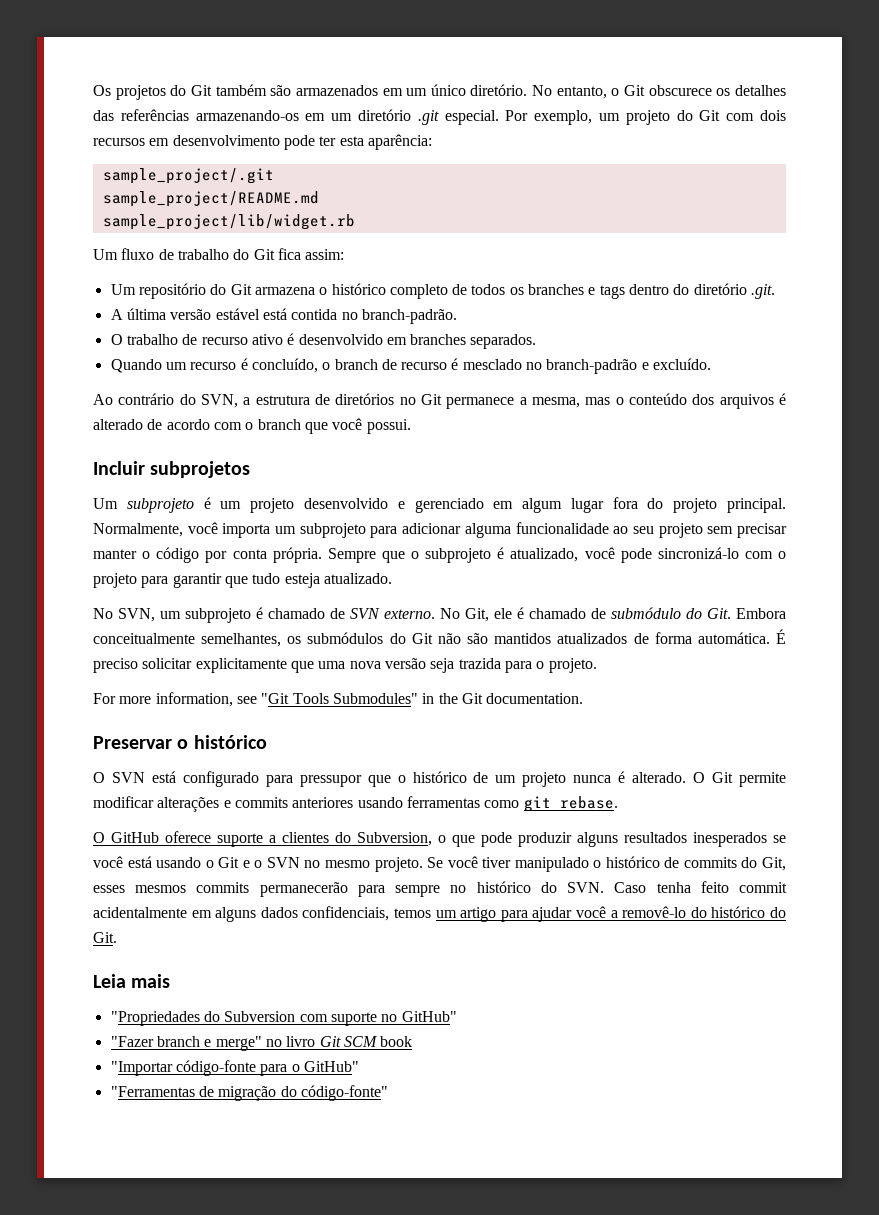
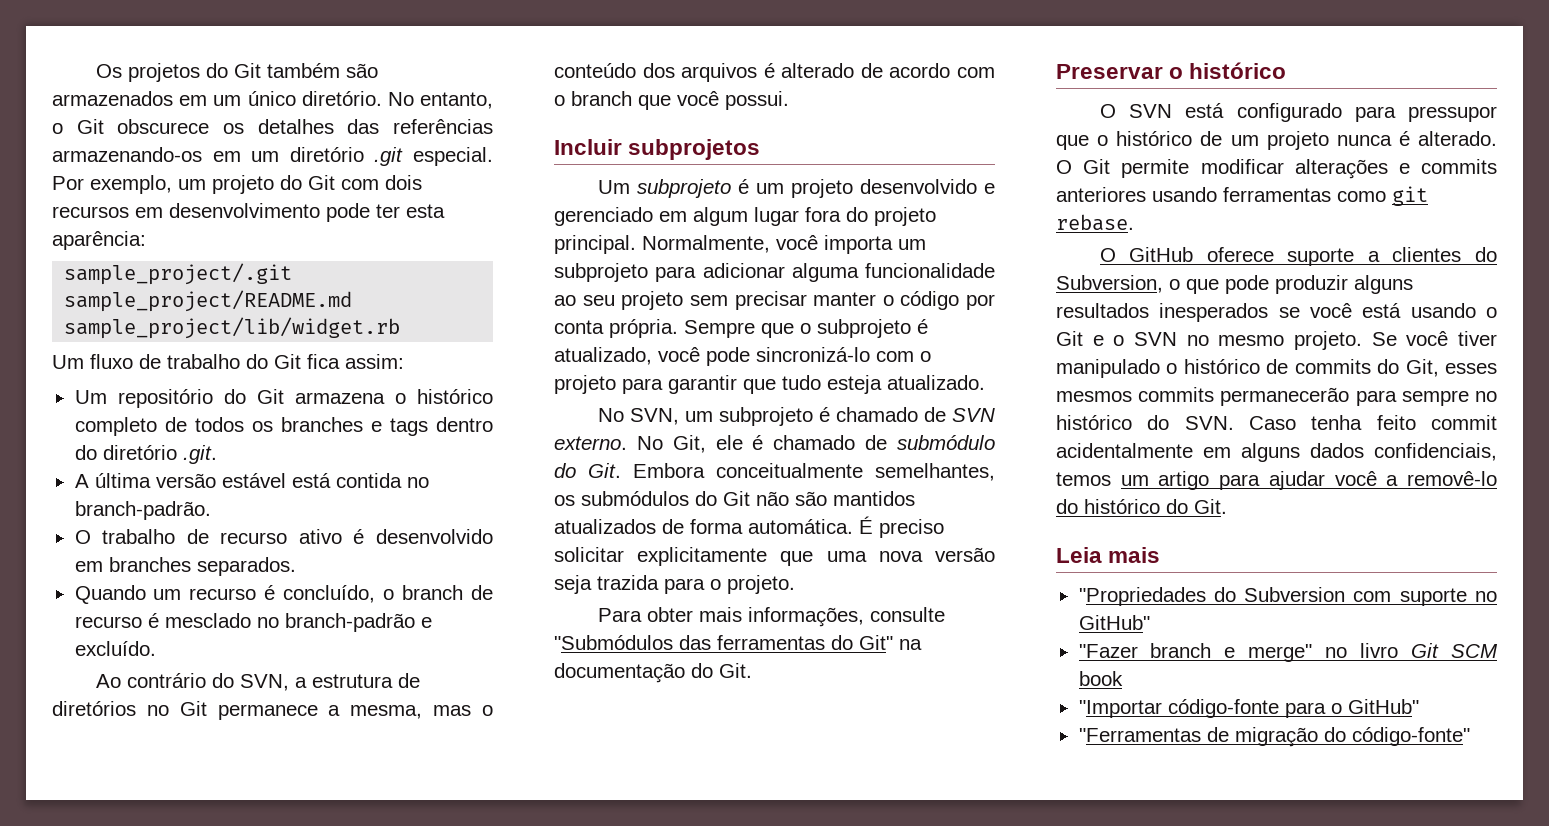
- For more information, see "Git Tools Submodules" in the Git documentation.
+ Para obter mais informações, consulte "Submódulos das ferramentas do Git" na documentação do Git.

